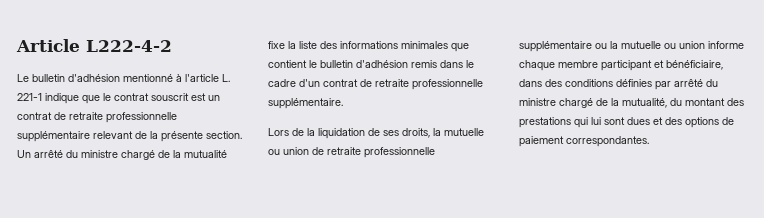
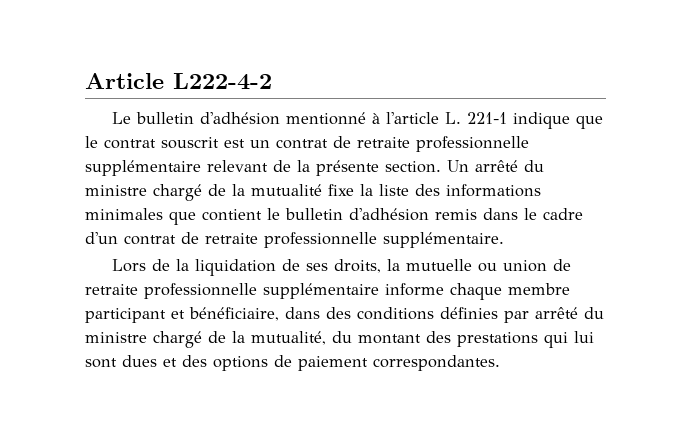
- Lors de la liquidation de ses droits, la mutuelle ou union de retraite professionnelle supplémentaire ou la mutuelle ou union informe chaque membre participant et bénéficiaire, dans des conditions définies par arrêté du ministre chargé de la mutualité, du montant des prestations qui lui sont dues et des options de paiement correspondantes.
+ Lors de la liquidation de ses droits, la mutuelle ou union de retraite professionnelle supplémentaire informe chaque membre participant et bénéficiaire, dans des conditions définies par arrêté du ministre chargé de la mutualité, du montant des prestations qui lui sont dues et des options de paiement correspondantes.

